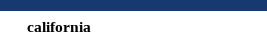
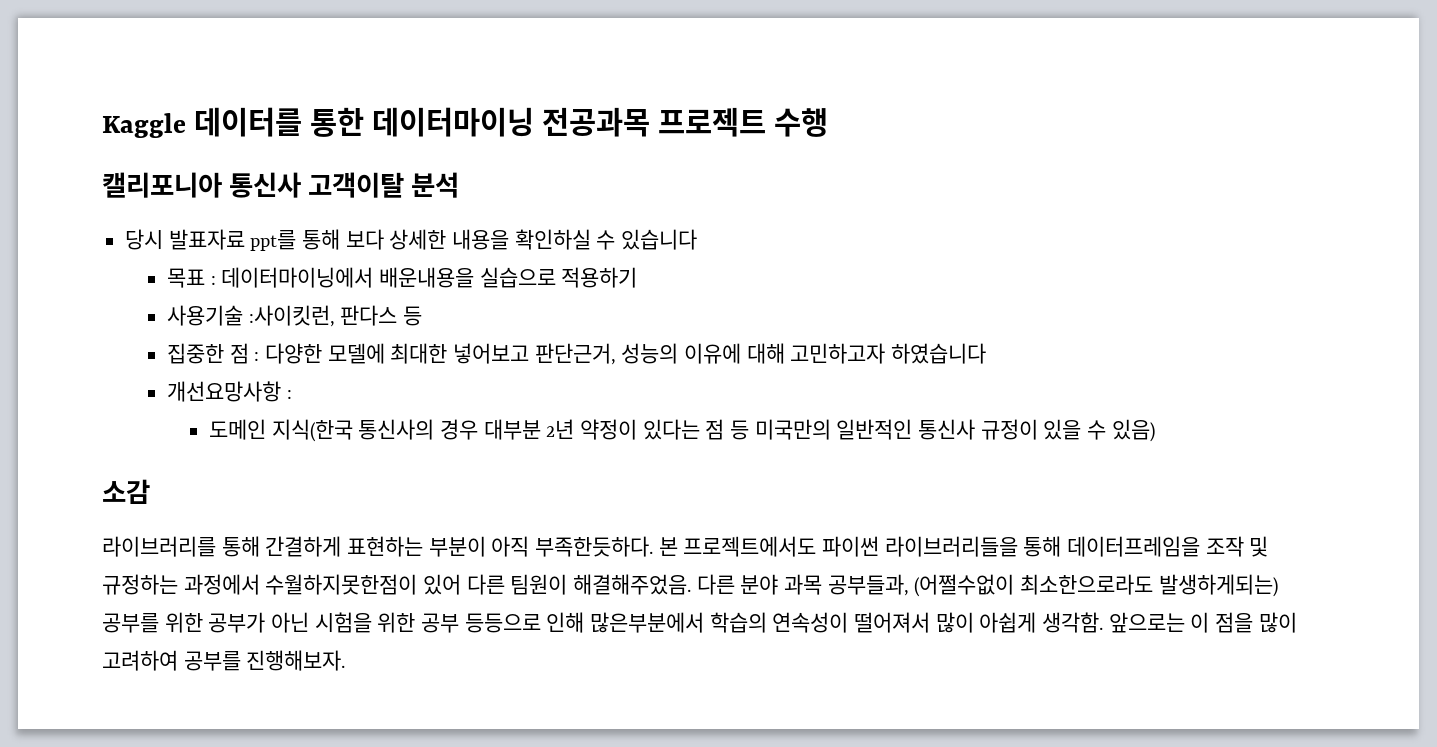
- california
+ Kaggle 데이터를 통한 데이터마이닝 전공과목 프로젝트 수행
+ 캘리포니아 통신사 고객이탈 분석
+ 당시 발표자료 ppt를 통해 보다 상세한 내용을 확인하실 수 있습니다
+ 목표 : 데이터마이닝에서 배운내용을 실습으로 적용하기
+ 사용기술 :사이킷런, 판다스 등
+ 집중한 점 : 다양한 모델에 최대한 넣어보고 판단근거, 성능의 이유에 대해 고민하고자 하였습니다
+ 개선요망사항 :
+ 도메인 지식(한국 통신사의 경우 대부분 2년 약정이 있다는 점 등 미국만의 일반적인 통신사 규정이 있을 수 있음)
+ 소감
+ 라이브러리를 통해 간결하게 표현하는 부분이 아직 부족한듯하다. 본 프로젝트에서도 파이썬 라이브러리들을 통해 데이터프레임을 조작 및 규정하는 과정에서 수월하지못한점이 있어 다른 팀원이 해결해주었음. 다른 분야 과목 공부들과, (어쩔수없이 최소한으로라도 발생하게되는) 공부를 위한 공부가 아닌 시험을 위한 공부 등등으로 인해 많은부분에서 학습의 연속성이 떨어져서 많이 아쉽게 생각함. 앞으로는 이 점을 많이 고려하여 공부를 진행해보자.

